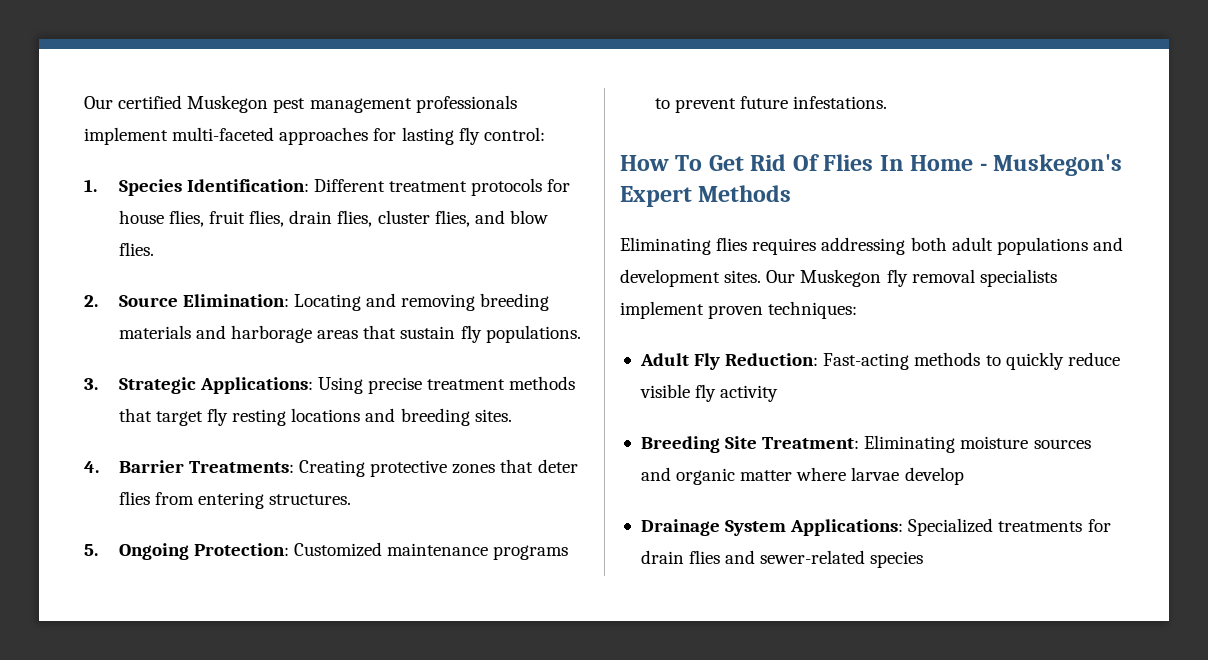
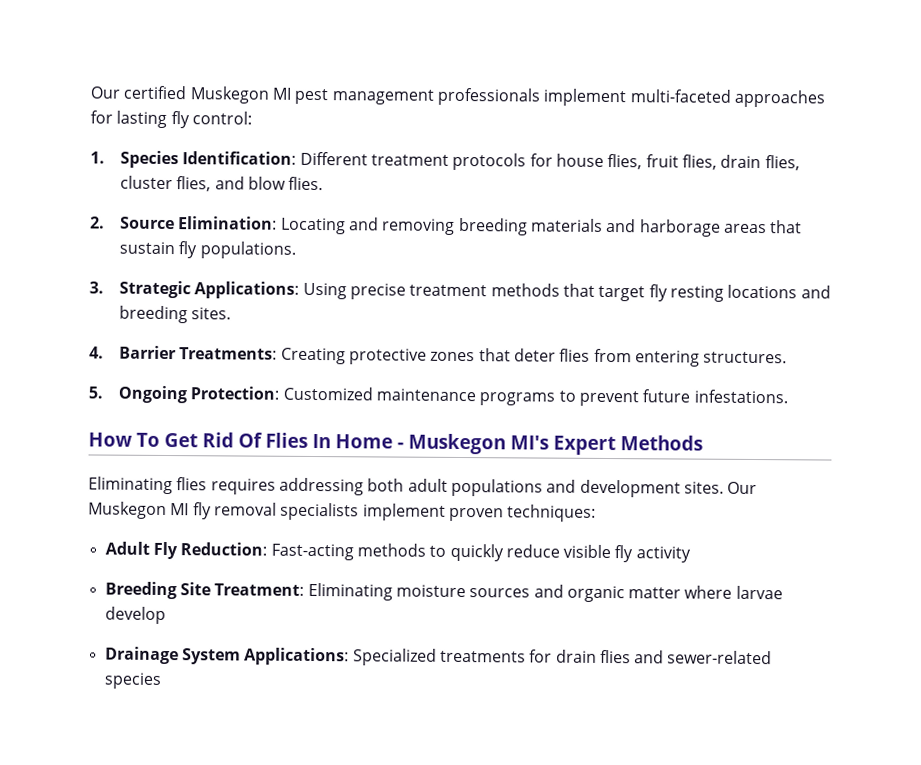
- Our certified Muskegon pest management professionals implement multi-faceted approaches for lasting fly control:
+ Our certified Muskegon MI pest management professionals implement multi-faceted approaches for lasting fly control:
- How To Get Rid Of Flies In Home - Muskegon's Expert Methods
+ How To Get Rid Of Flies In Home - Muskegon MI's Expert Methods
- Our Muskegon fly removal specialists implement proven techniques:
+ Our Muskegon MI fly removal specialists implement proven techniques:

